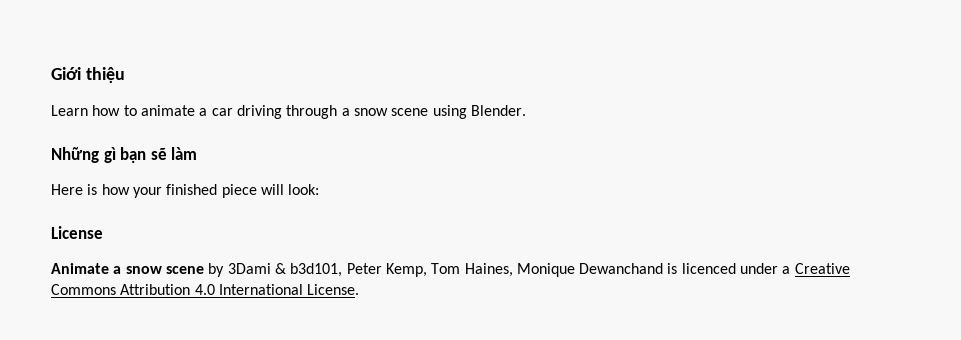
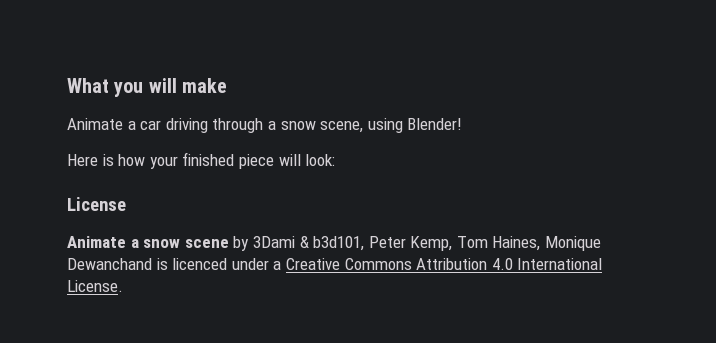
- Giới thiệu
- Learn how to animate a car driving through a snow scene using Blender.
- Những gì bạn sẽ làm
+ What you will make
+ Animate a car driving through a snow scene, using Blender!

